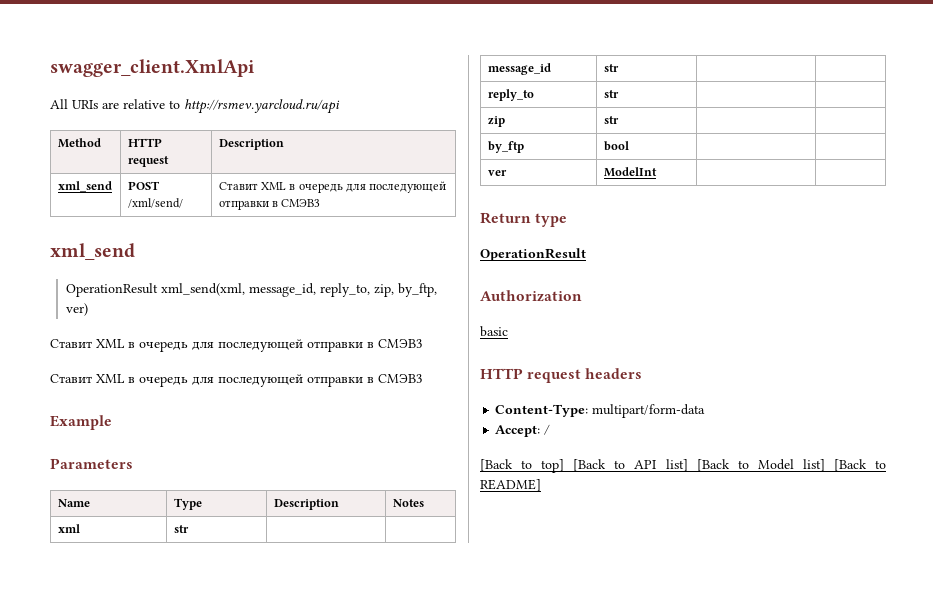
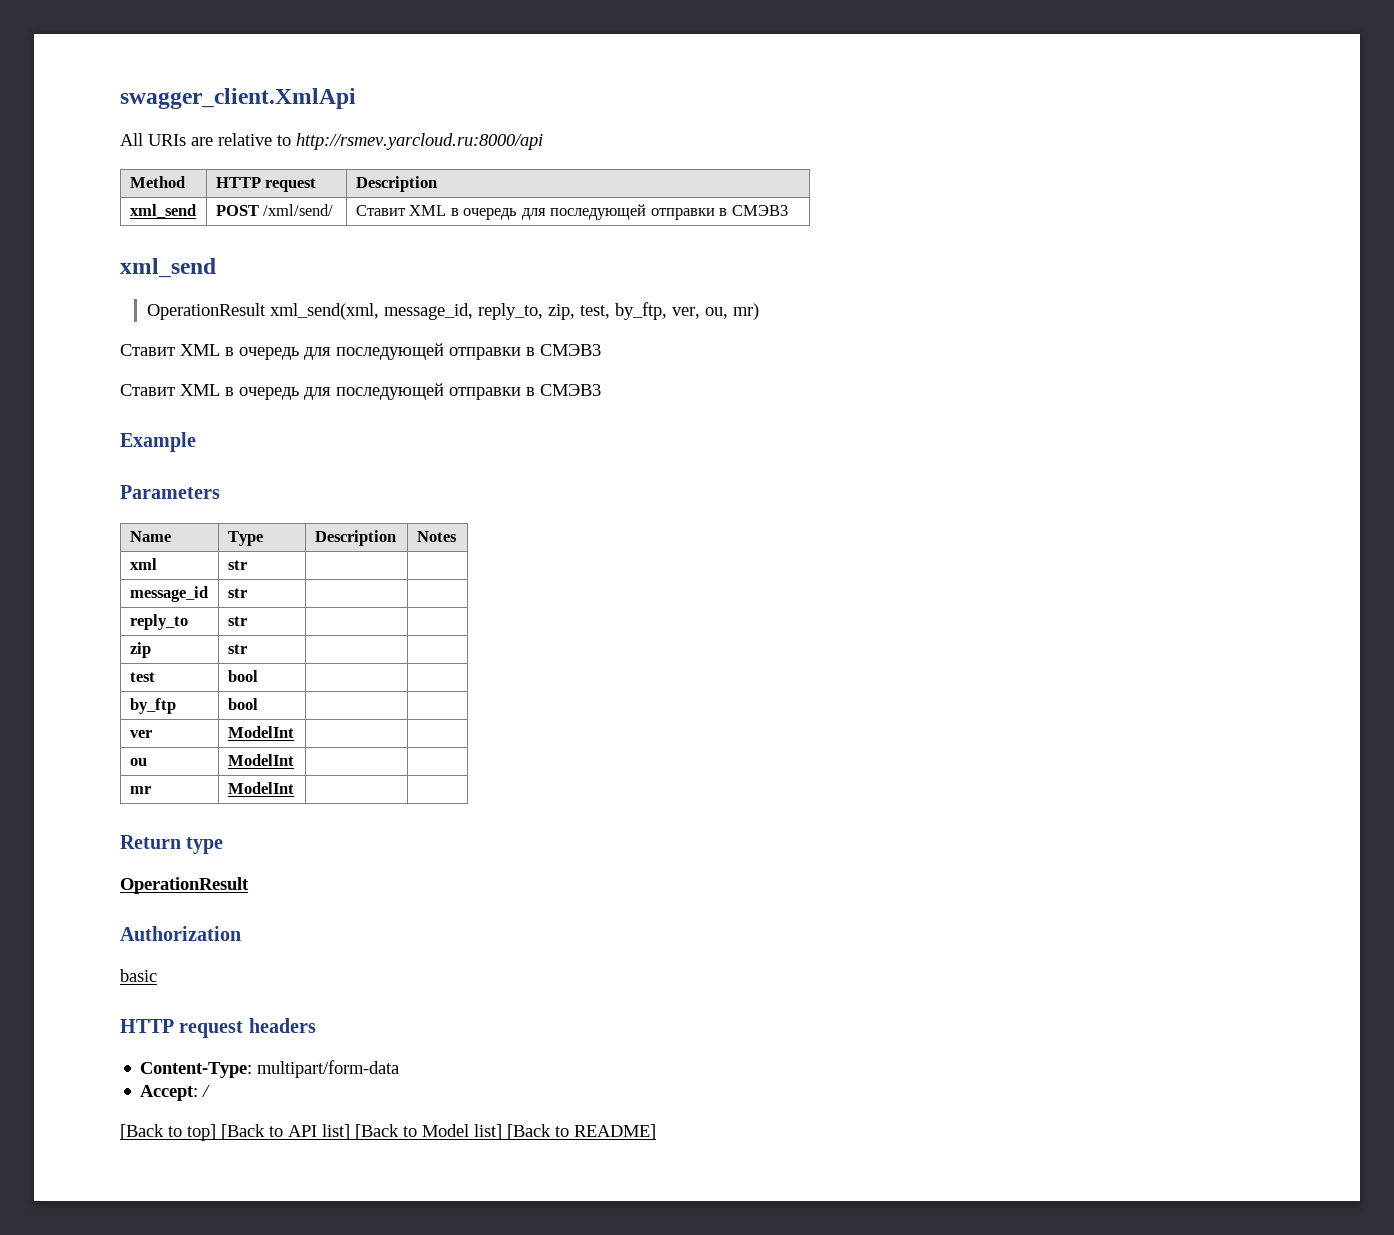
- All URIs are relative to http://rsmev.yarcloud.ru/api
+ All URIs are relative to http://rsmev.yarcloud.ru:8000/api
- OperationResult xml_send(xml, message_id, reply_to, zip, by_ftp, ver)
+ OperationResult xml_send(xml, message_id, reply_to, zip, test, by_ftp, ver, ou, mr)
+ test | bool | |
+ ou | ModelInt | |
+ mr | ModelInt | |

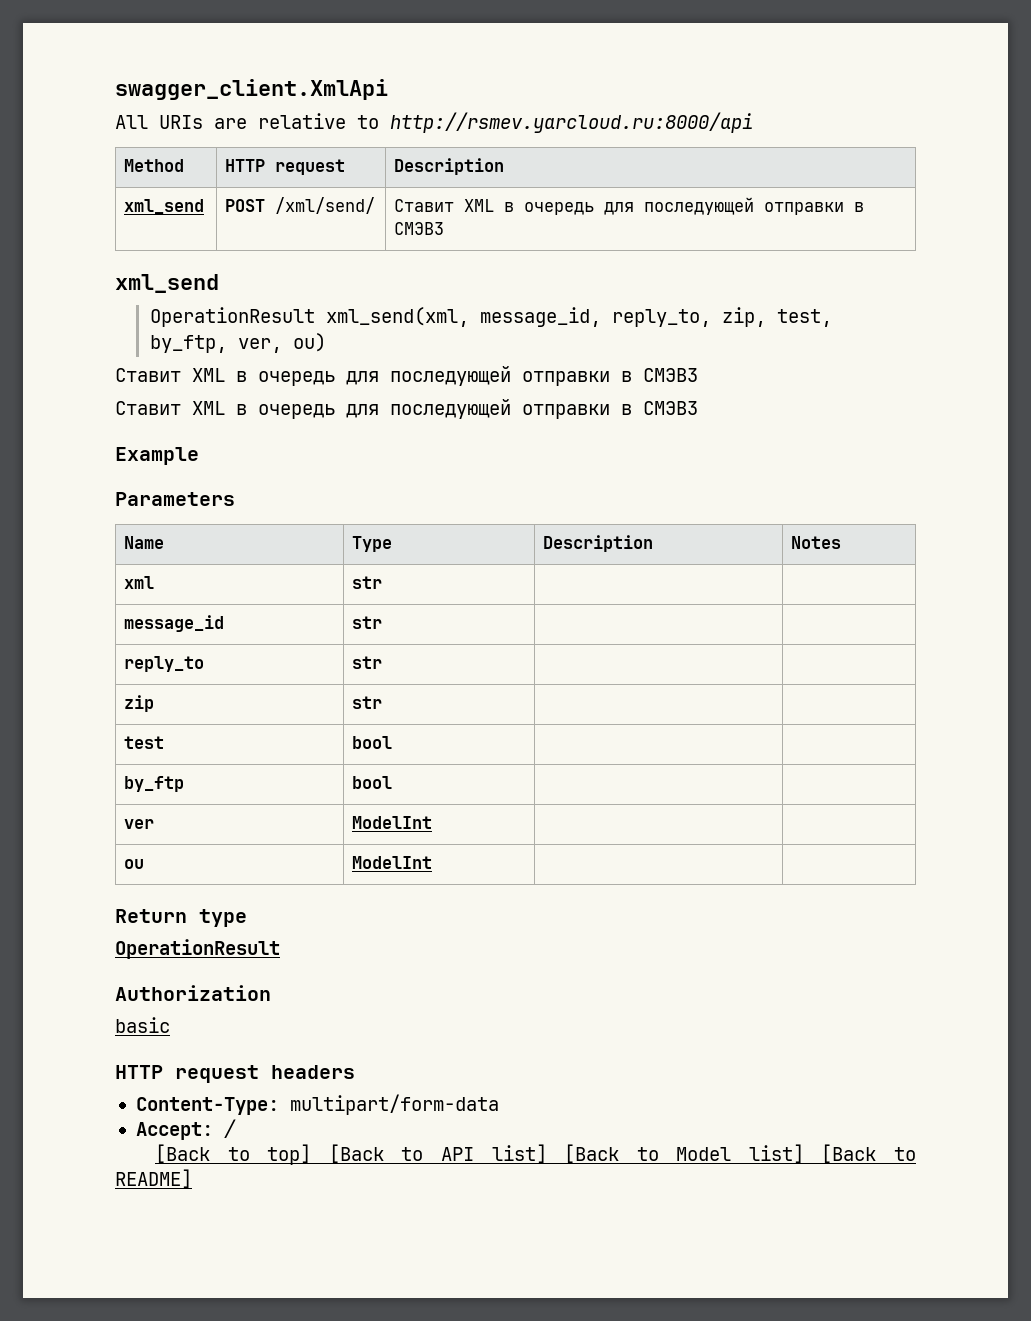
- OperationResult xml_send(xml, message_id, reply_to, zip, test, by_ftp, ver, ou, mr)
+ OperationResult xml_send(xml, message_id, reply_to, zip, test, by_ftp, ver, ou)
- mr | ModelInt | |

